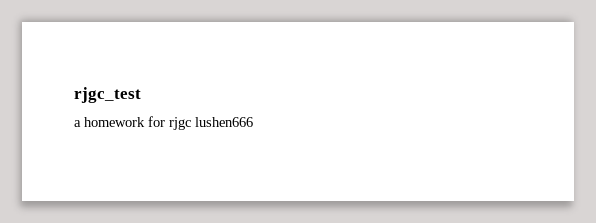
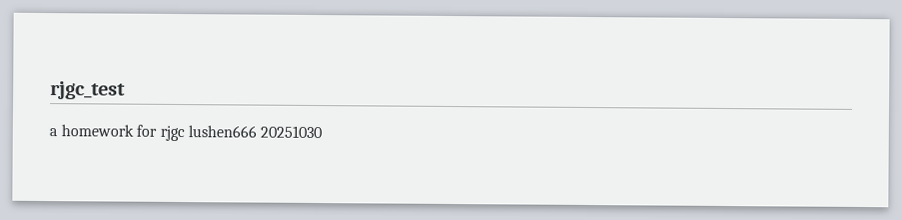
- a homework for rjgc lushen666
+ a homework for rjgc lushen666 20251030

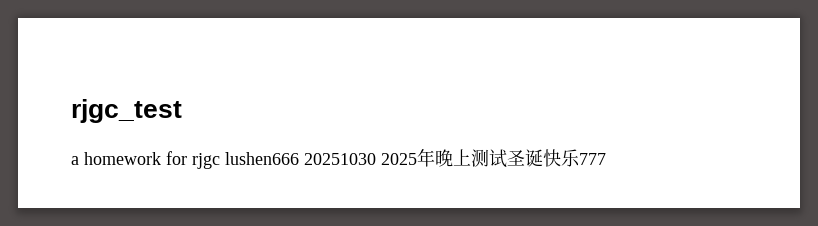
- a homework for rjgc lushen666 20251030
+ a homework for rjgc lushen666 20251030 2025年晚上测试圣诞快乐777

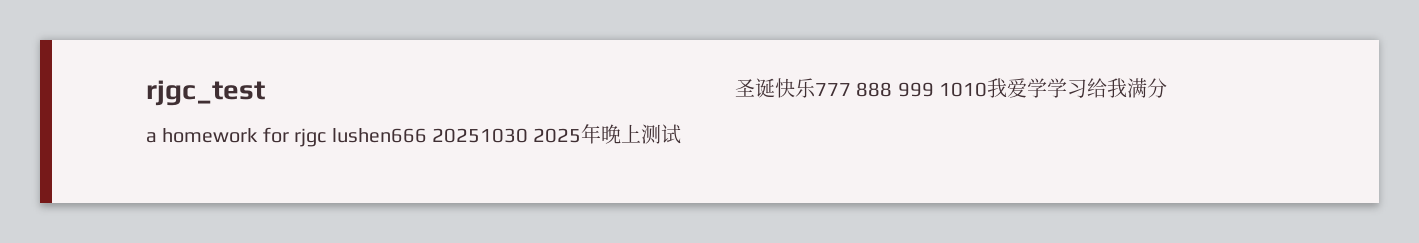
- a homework for rjgc lushen666 20251030 2025年晚上测试圣诞快乐777
+ a homework for rjgc lushen666 20251030 2025年晚上测试圣诞快乐777 888 999 1010我爱学学习给我满分

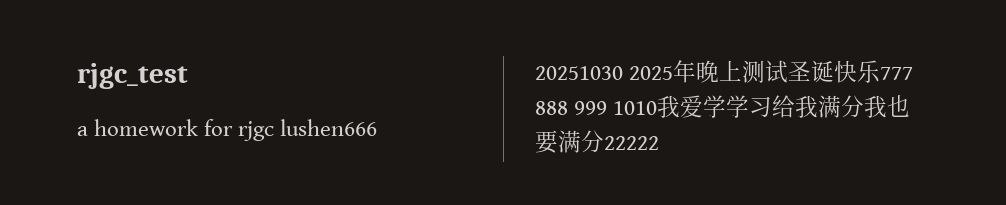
- a homework for rjgc lushen666 20251030 2025年晚上测试圣诞快乐777 888 999 1010我爱学学习给我满分
+ a homework for rjgc lushen666 20251030 2025年晚上测试圣诞快乐777 888 999 1010我爱学学习给我满分我也要满分22222

